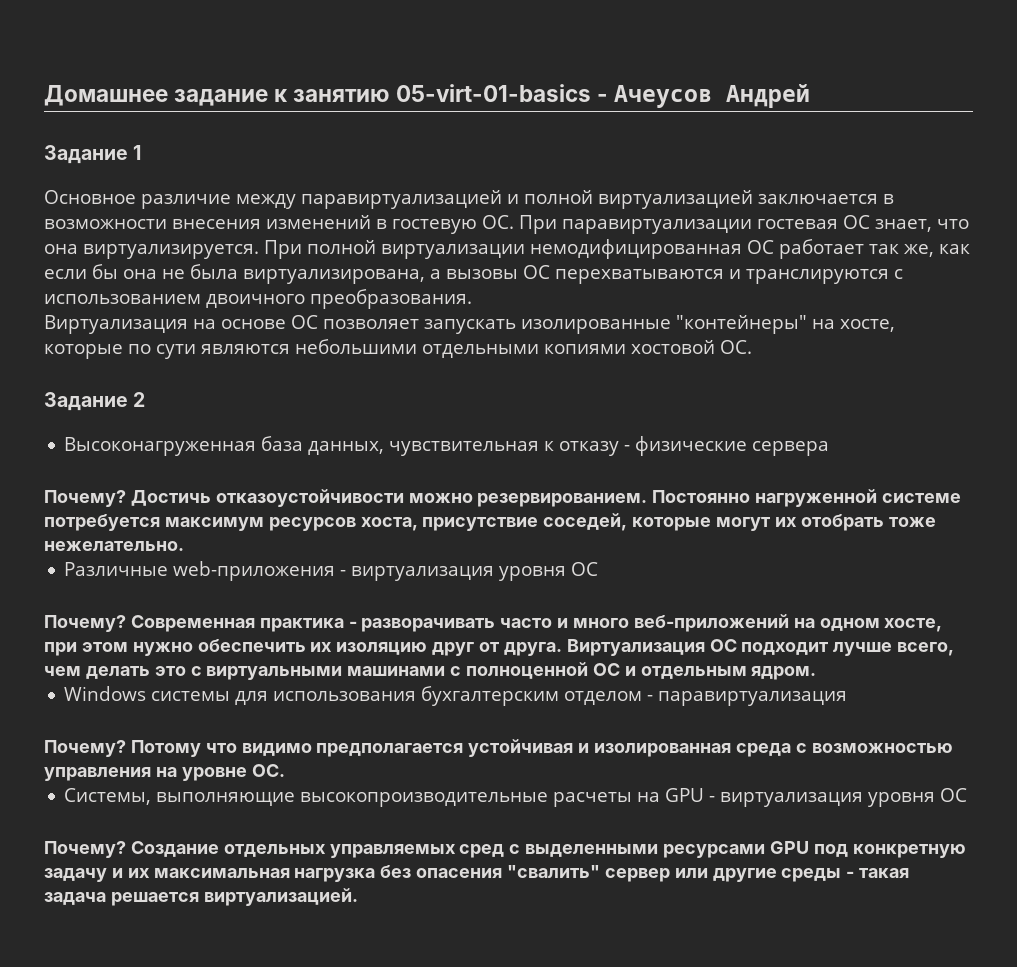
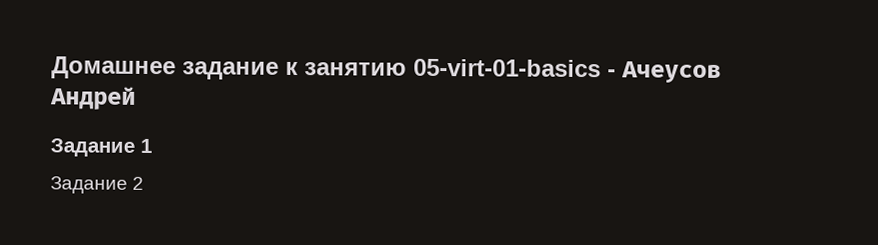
- Основное различие между паравиртуализацией и полной виртуализацией заключается в возможности внесения изменений в гостевую ОС. При паравиртуализации гостевая ОС знает, что она виртуализируется. При полной виртуализации немодифицированная ОС работает так же, как если бы она не была виртуализирована, а вызовы ОС перехватываются и транслируются с использованием двоичного преобразования.
- Виртуализация на основе ОС позволяет запускать изолированные "контейнеры" на хосте, которые по сути являются небольшими отдельными копиями хостовой ОС.
  Задание 2
- Высоконагруженная база данных, чувствительная к отказу - физические сервера
- Почему? Достичь отказоустойчивости можно резервированием. Постоянно нагруженной системе потребуется максимум ресурсов хоста, присутствие соседей, которые могут их отобрать тоже нежелательно.
- Различные web-приложения - виртуализация уровня ОС
- Почему? Современная практика - разворачивать часто и много веб-приложений на одном хосте, при этом нужно обеспечить их изоляцию друг от друга. Виртуализация ОС подходит лучше всего, чем делать это с виртуальными машинами с полноценной ОС и отдельным ядром.
- Windows системы для использования бухгалтерским отделом - паравиртуализация
- Почему? Потому что видимо предполагается устойчивая и изолированная среда с возможностью управления на уровне ОС.
- Системы, выполняющие высокопроизводительные расчеты на GPU - виртуализация уровня ОС
- Почему? Создание отдельных управляемых сред с выделенными ресурсами GPU под конкретную задачу и их максимальная нагрузка без опасения "свалить" сервер или другие среды - такая задача решается виртуализацией.

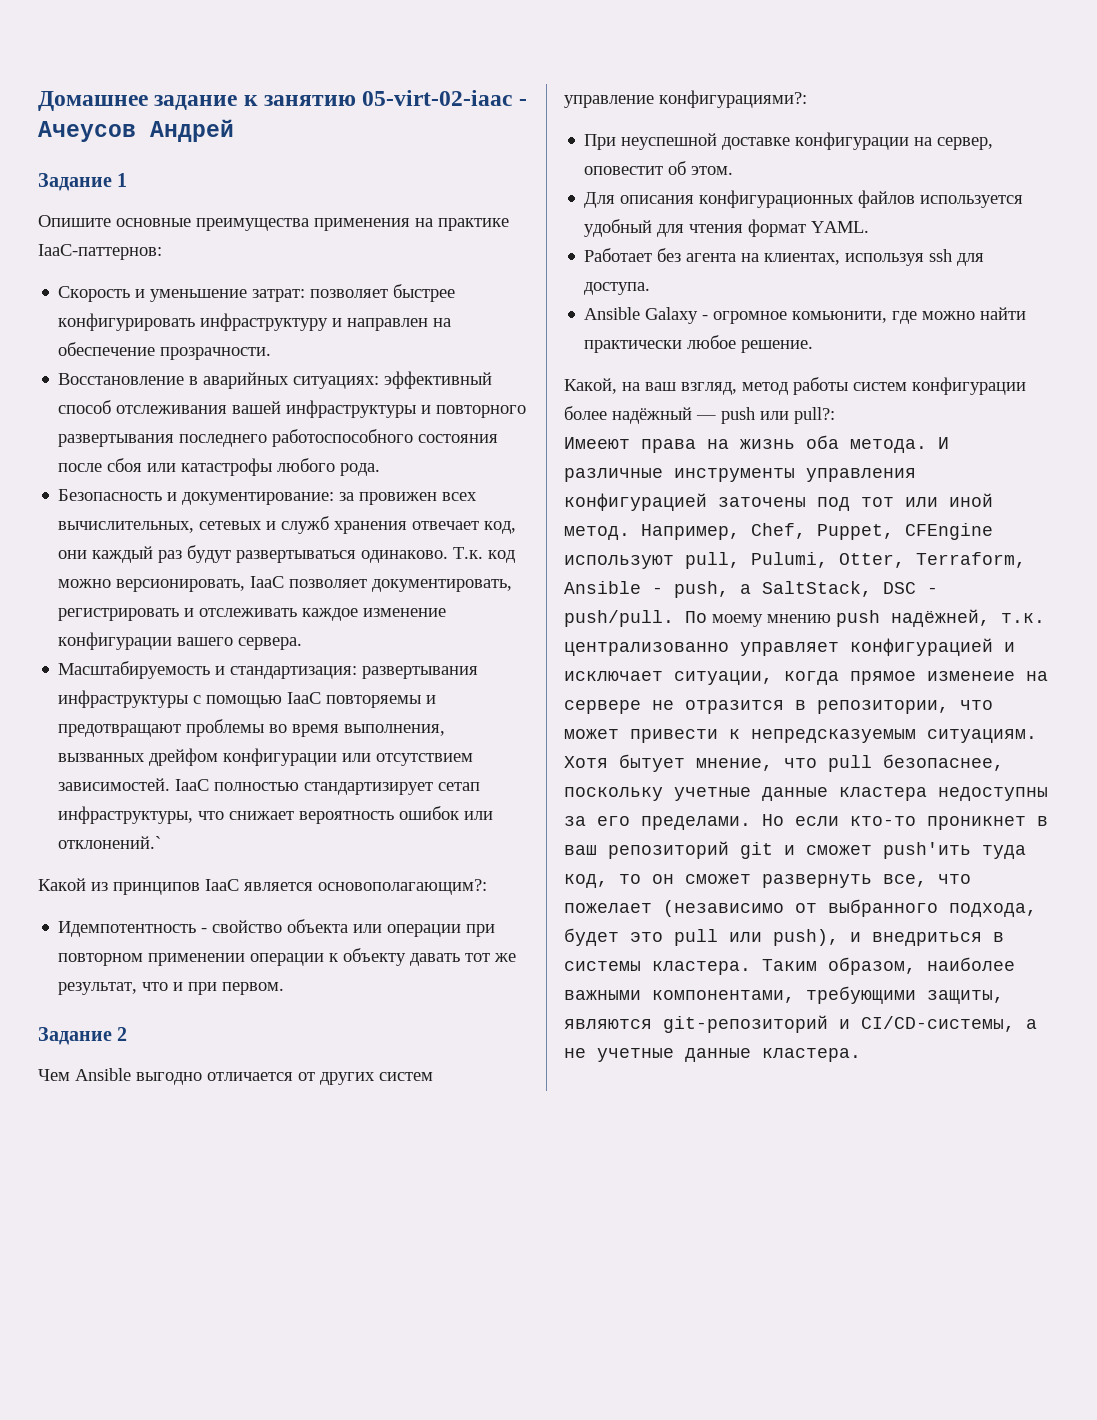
- Домашнее задание к занятию 05-virt-01-basics - Ачеусов Андрей
+ Домашнее задание к занятию 05-virt-02-iaac - Ачеусов Андрей
+ Опишите основные преимущества применения на практике IaaC-паттернов:
+ Скорость и уменьшение затрат: позволяет быстрее конфигурировать инфраструктуру и направлен на обеспечение прозрачности.
+ Восстановление в аварийных ситуациях: эффективный способ отслеживания вашей инфраструктуры и повторного развертывания последнего работоспособного состояния после сбоя или катастрофы любого рода.
+ Безопасность и документирование: за провижен всех вычислительных, сетевых и служб хранения отвечает код, они каждый раз будут развертываться одинаково. Т.к. код можно версионировать, IaaC позволяет документировать, регистрировать и отслеживать каждое изменение конфигурации вашего сервера.
+ Масштабируемость и стандартизация: развертывания инфраструктуры с помощью IaaC повторяемы и предотвращают проблемы во время выполнения, вызванных дрейфом конфигурации или отсутствием зависимостей. IaaC полностью стандартизирует сетап инфраструктуры, что снижает вероятность ошибок или отклонений.`
+ Какой из принципов IaaC является основополагающим?:
+ Идемпотентность - свойство объекта или операции при повторном применении операции к объекту давать тот же результат, что и при первом.
  Задание 2
+ Чем Ansible выгодно отличается от других систем управление конфигурациями?:
+ При неуспешной доставке конфигурации на сервер, оповестит об этом.
+ Для описания конфигурационных файлов используется удобный для чтения формат YAML.
+ Работает без агента на клиентах, используя ssh для доступа.
+ Ansible Galaxy - огромное комьюнити, где можно найти практически любое решение.
+ Какой, на ваш взгляд, метод работы систем конфигурации более надёжный — push или pull?:
+ Имееют права на жизнь оба метода. И различные инструменты управления конфигурацией заточены под тот или иной метод. Например, Chef, Puppet, CFEngine используют pull, Pulumi, Otter, Terraform, Ansible - push, а SaltStack, DSC - push/pull. По моему мнению push надёжней, т.к. централизованно управляет конфигурацией и исключает ситуации, когда прямое изменеие на сервере не отразится в репозитории, что может привести к непредсказуемым ситуациям. Хотя бытует мнение, что pull безопаснее, поскольку учетные данные кластера недоступны за его пределами. Но если кто-то проникнет в ваш репозиторий git и сможет push'ить туда код, то он сможет развернуть все, что пожелает (независимо от выбранного подхода, будет это pull или push), и внедриться в системы кластера. Таким образом, наиболее важными компонентами, требующими защиты, являются git-репозиторий и CI/CD-системы, а не учетные данные кластера.

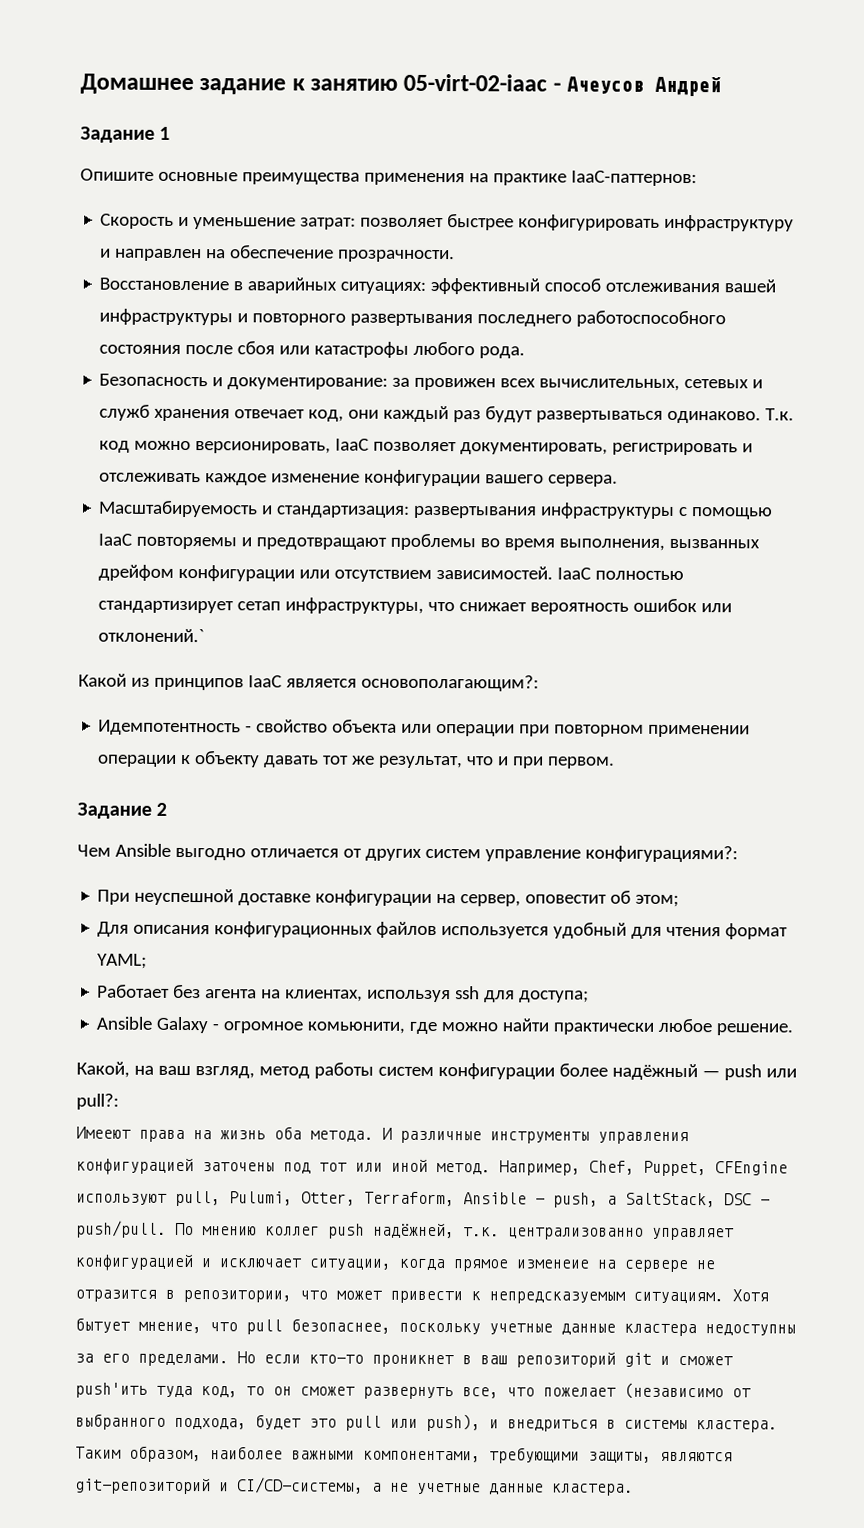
- При неуспешной доставке конфигурации на сервер, оповестит об этом.
+ При неуспешной доставке конфигурации на сервер, оповестит об этом;
- Для описания конфигурационных файлов используется удобный для чтения формат YAML.
+ Для описания конфигурационных файлов используется удобный для чтения формат YAML;
- Работает без агента на клиентах, используя ssh для доступа.
+ Работает без агента на клиентах, используя ssh для доступа;
- По моему мнению push надёжней, т.к. централизованно управляет конфигурацией и исключает ситуации, когда прямое изменеие на сервере не отразится в репозитории, что может привести к непредсказуемым ситуациям.
+ По мнению коллег push надёжней, т.к. централизованно управляет конфигурацией и исключает ситуации, когда прямое изменеие на сервере не отразится в репозитории, что может привести к непредсказуемым ситуациям.

